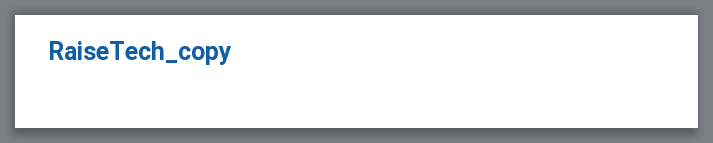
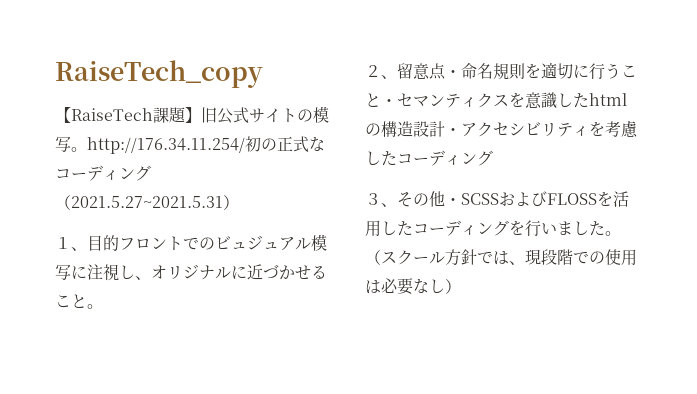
+ 【RaiseTech課題】旧公式サイトの模写。http://176.34.11.254/初の正式なコーディング（2021.5.27~2021.5.31）
+ １、目的フロントでのビュジュアル模写に注視し、オリジナルに近づかせること。
+ ２、留意点・命名規則を適切に行うこと・セマンティクスを意識したhtmlの構造設計・アクセシビリティを考慮したコーディング
+ ３、その他・SCSSおよびFLOSSを活用したコーディングを行いました。（スクール方針では、現段階での使用は必要なし）

